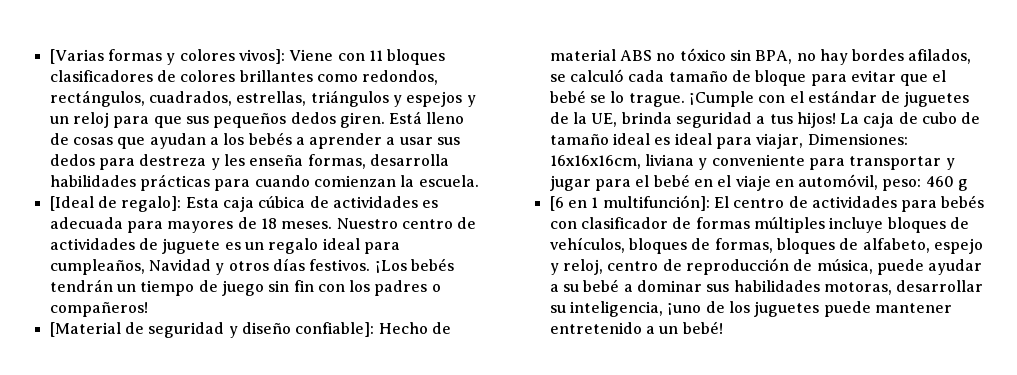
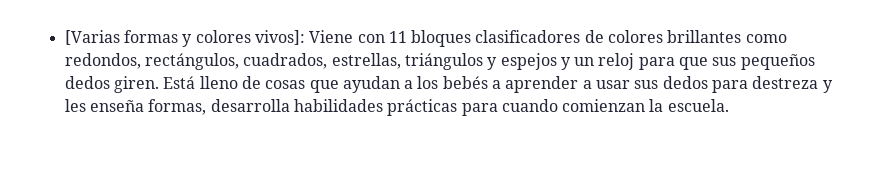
- [Ideal de regalo]: Esta caja cúbica de actividades es adecuada para mayores de 18 meses. Nuestro centro de actividades de juguete es un regalo ideal para cumpleaños, Navidad y otros días festivos. ¡Los bebés tendrán un tiempo de juego sin fin con los padres o compañeros!
- [Material de seguridad y diseño confiable]: Hecho de material ABS no tóxico sin BPA, no hay bordes afilados, se calculó cada tamaño de bloque para evitar que el bebé se lo trague. ¡Cumple con el estándar de juguetes de la UE, brinda seguridad a tus hijos! La caja de cubo de tamaño ideal es ideal para viajar, Dimensiones: 16x16x16cm, liviana y conveniente para transportar y jugar para el bebé en el viaje en automóvil, peso: 460 g
- [6 en 1 multifunción]: El centro de actividades para bebés con clasificador de formas múltiples incluye bloques de vehículos, bloques de formas, bloques de alfabeto, espejo y reloj, centro de reproducción de música, puede ayudar a su bebé a dominar sus habilidades motoras, desarrollar su inteligencia, ¡uno de los juguetes puede mantener entretenido a un bebé!

